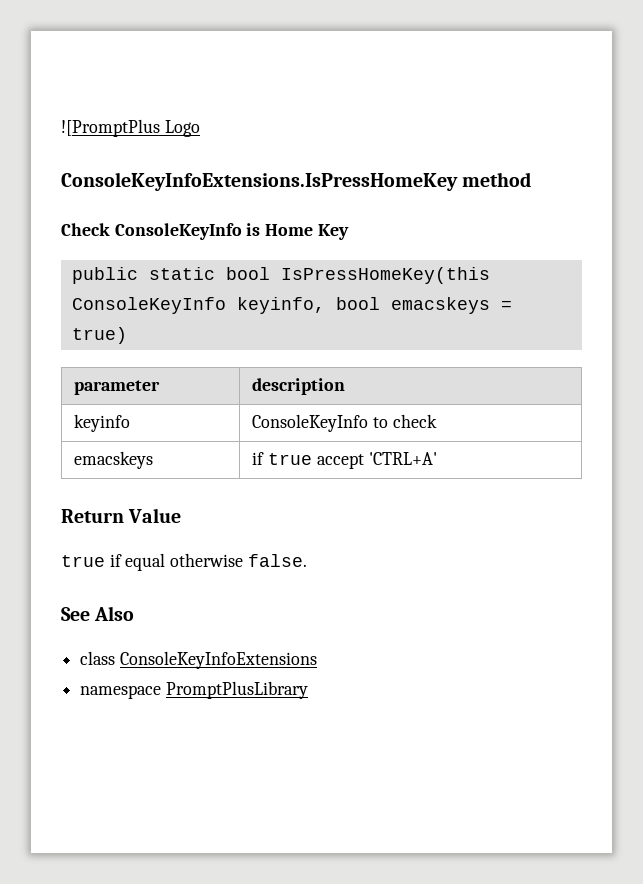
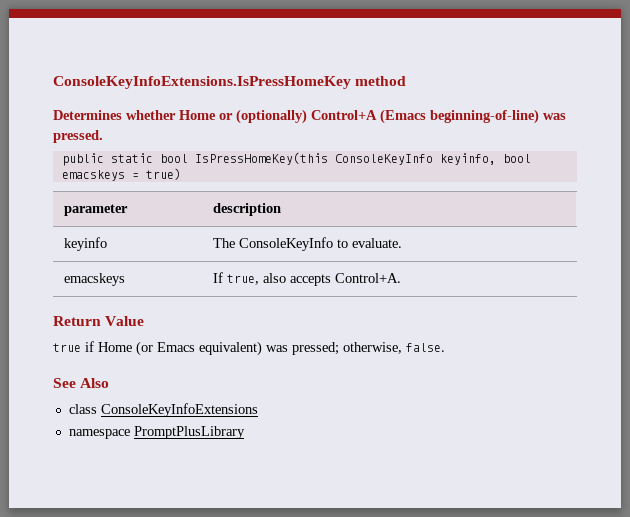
- ![PromptPlus Logo
- Check ConsoleKeyInfo is Home Key
+ Determines whether Home or (optionally) Control+A (Emacs beginning-of-line) was pressed.
- keyinfo | ConsoleKeyInfo to check
+ keyinfo | The ConsoleKeyInfo to evaluate.
- emacskeys | if true accept 'CTRL+A'
+ emacskeys | If true, also accepts Control+A.
- true if equal otherwise false.
+ true if Home (or Emacs equivalent) was pressed; otherwise, false.

